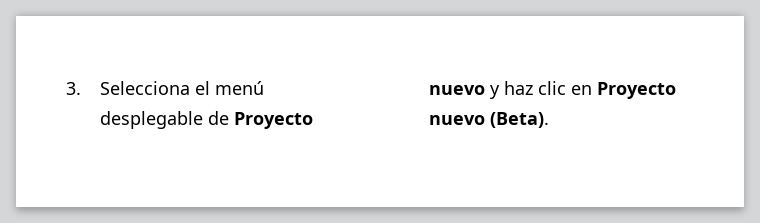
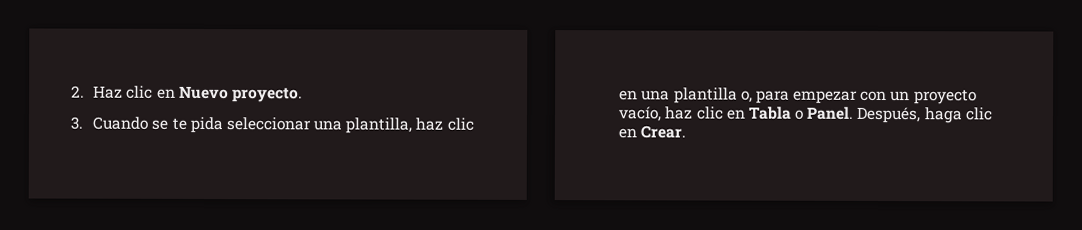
- 3. Selecciona el menú desplegable de Proyecto nuevo y haz clic en Proyecto nuevo (Beta).
+ 2. Haz clic en Nuevo proyecto.
+ 3. Cuando se te pida seleccionar una plantilla, haz clic en una plantilla o, para empezar con un proyecto vacío, haz clic en Tabla o Panel. Después, haga clic en Crear.

